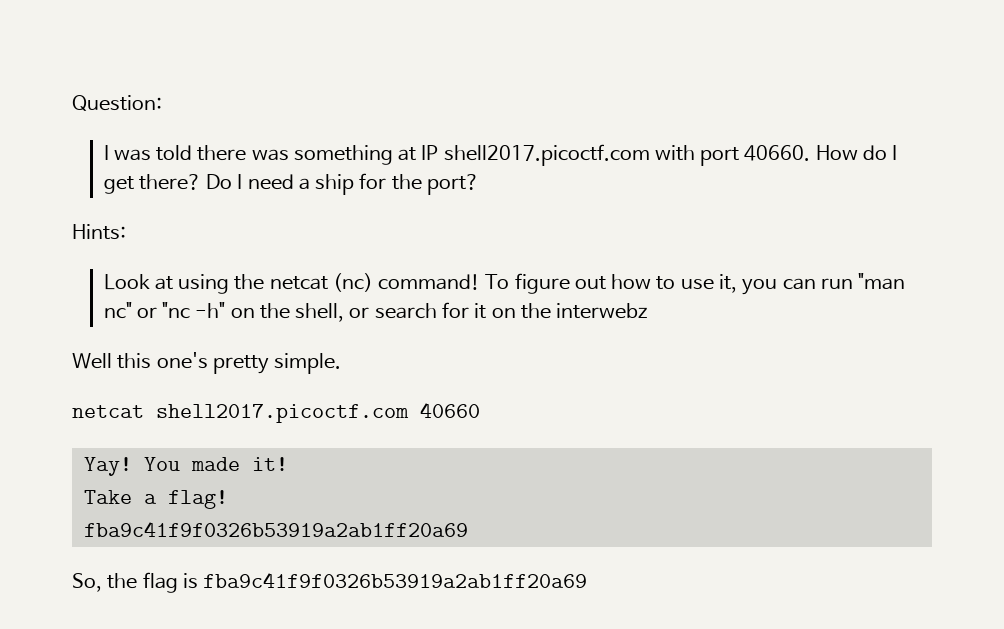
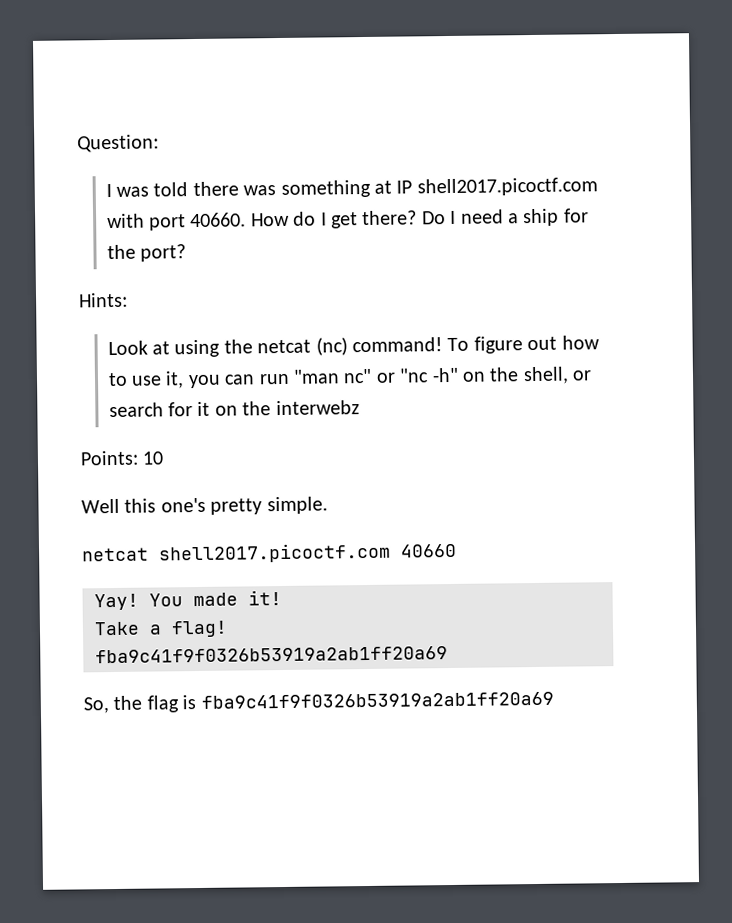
+ Points: 10

